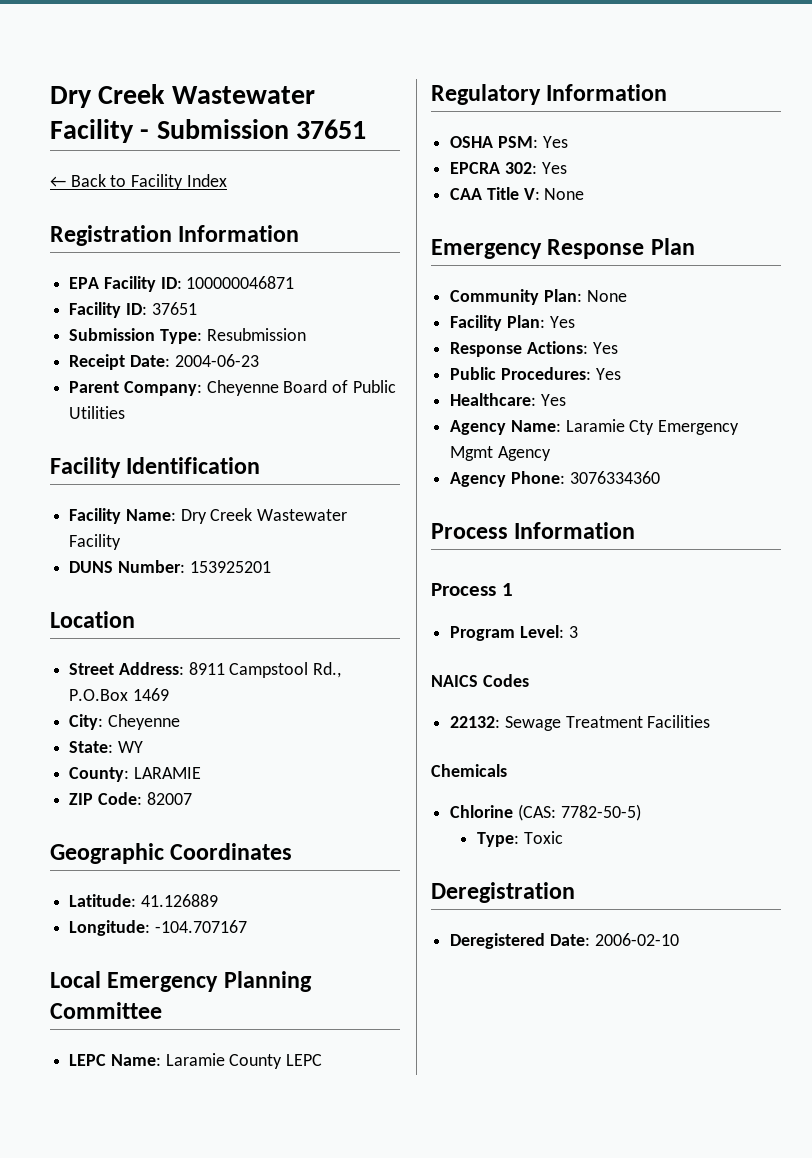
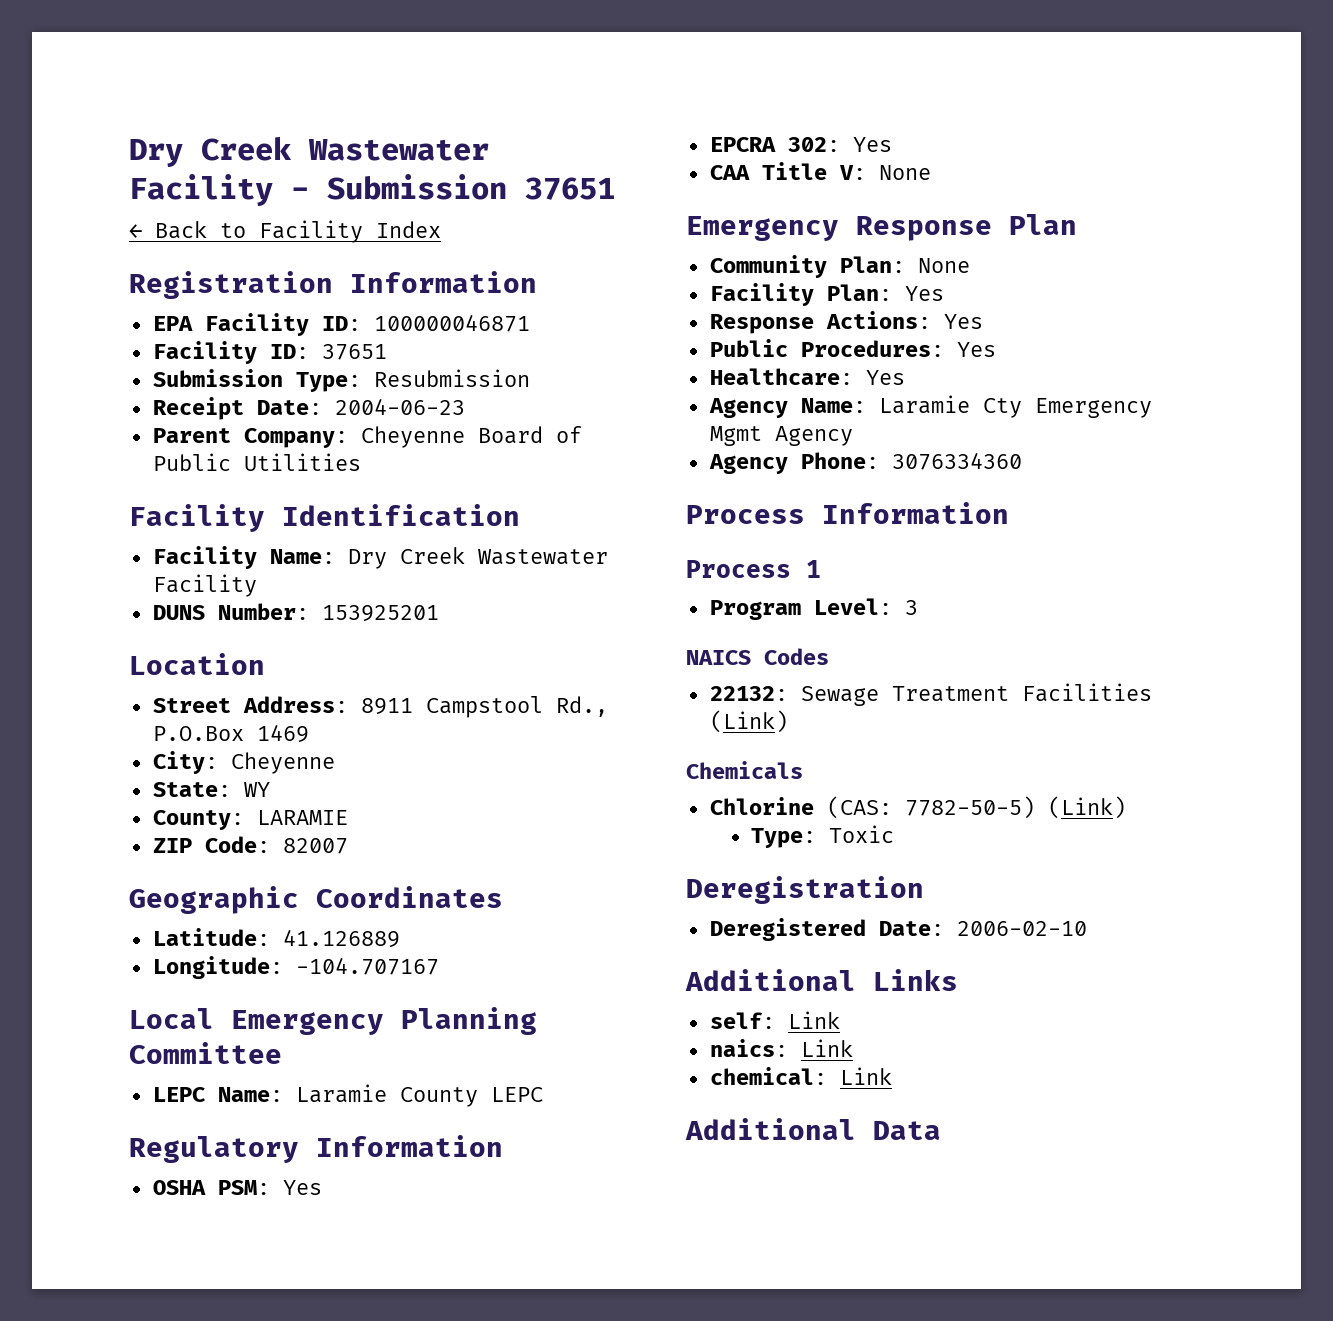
- 22132: Sewage Treatment Facilities
+ 22132: Sewage Treatment Facilities (Link)
- Chlorine (CAS: 7782-50-5)
+ Chlorine (CAS: 7782-50-5) (Link)
+ Additional Links
+ self: Link
+ naics: Link
+ chemical: Link
+ Additional Data

